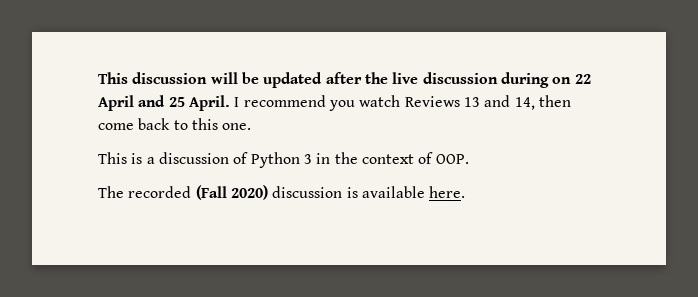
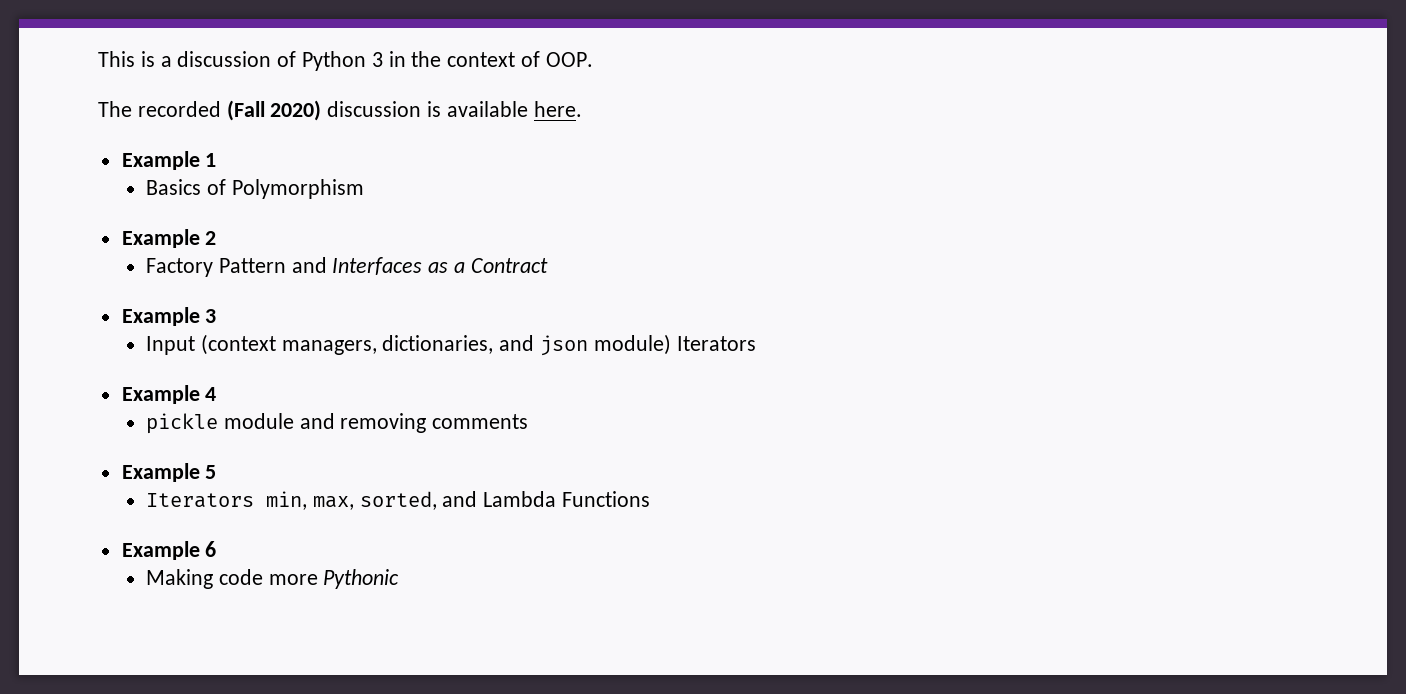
- This discussion will be updated after the live discussion during on 22 April and 25 April. I recommend you watch Reviews 13 and 14, then come back to this one.
+ Example 1
+ Basics of Polymorphism
+ Example 2
+ Factory Pattern and Interfaces as a Contract
+ Example 3
+ Input (context managers, dictionaries, and json module) Iterators
+ Example 4
+ pickle module and removing comments
+ Example 5
+ Iterators min, max, sorted, and Lambda Functions
+ Example 6
+ Making code more Pythonic

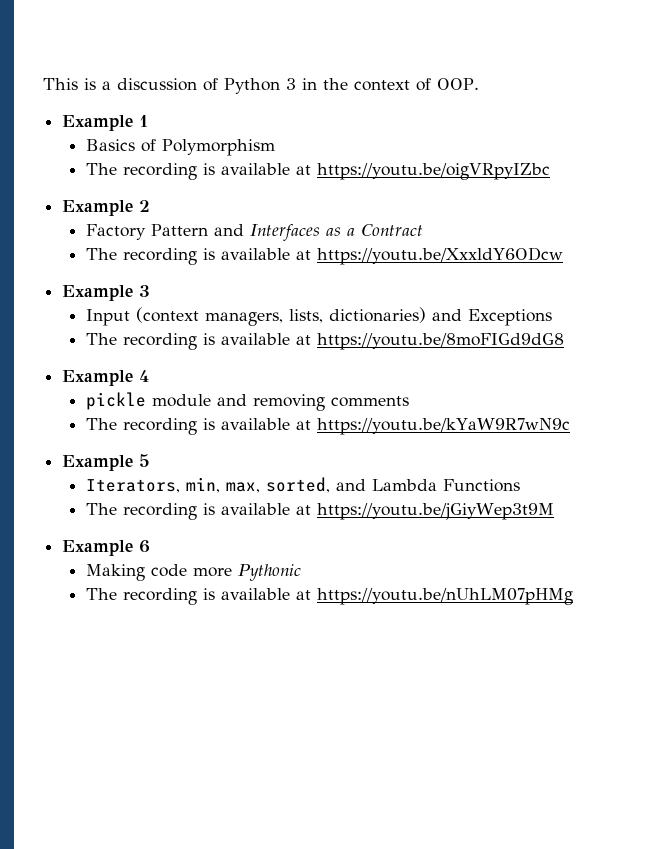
- The recorded (Fall 2020) discussion is available here.
+ The recording is available at https://youtu.be/oigVRpyIZbc
+ The recording is available at https://youtu.be/XxxldY6ODcw
- Input (context managers, dictionaries, and json module) Iterators
+ Input (context managers, lists, dictionaries) and Exceptions
+ The recording is available at https://youtu.be/8moFIGd9dG8
+ The recording is available at https://youtu.be/kYaW9R7wN9c
- Iterators min, max, sorted, and Lambda Functions
+ Iterators, min, max, sorted, and Lambda Functions
+ The recording is available at https://youtu.be/jGiyWep3t9M
+ The recording is available at https://youtu.be/nUhLM07pHMg

